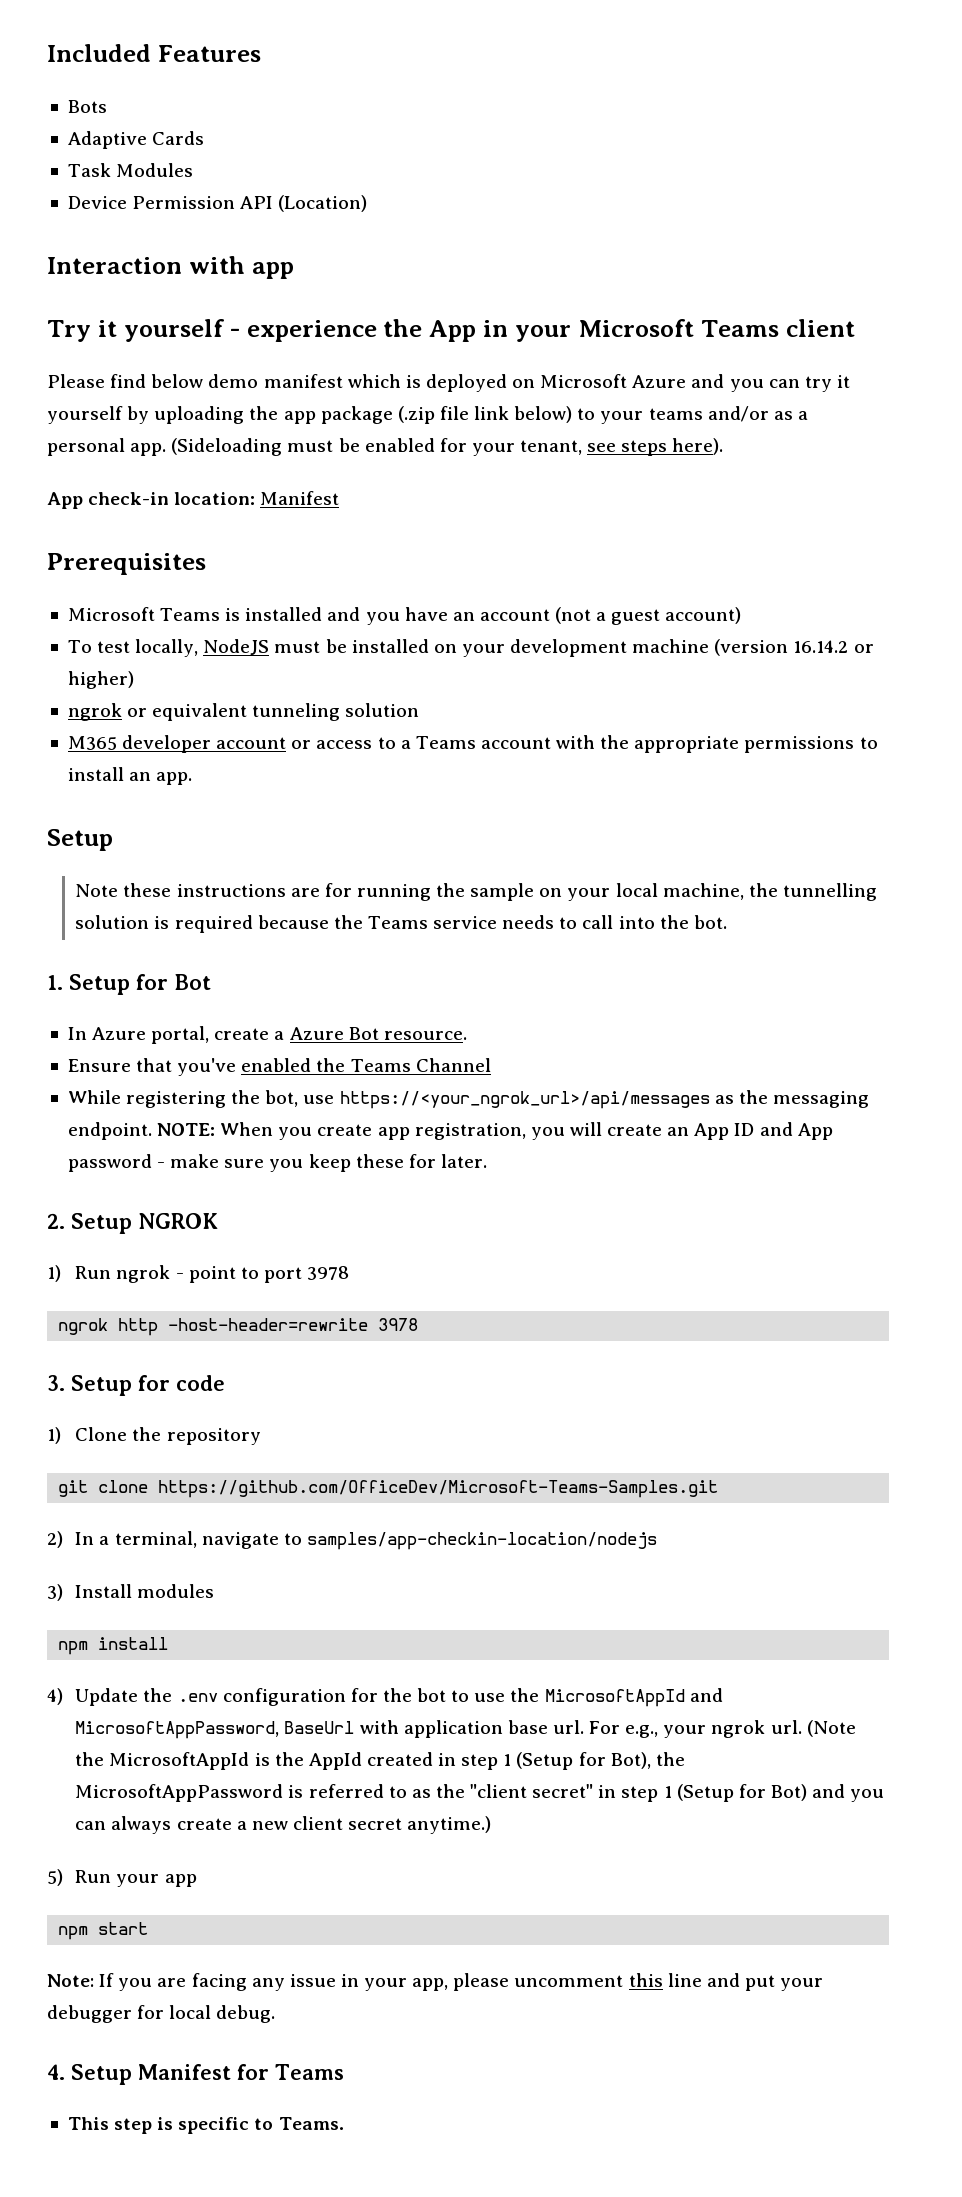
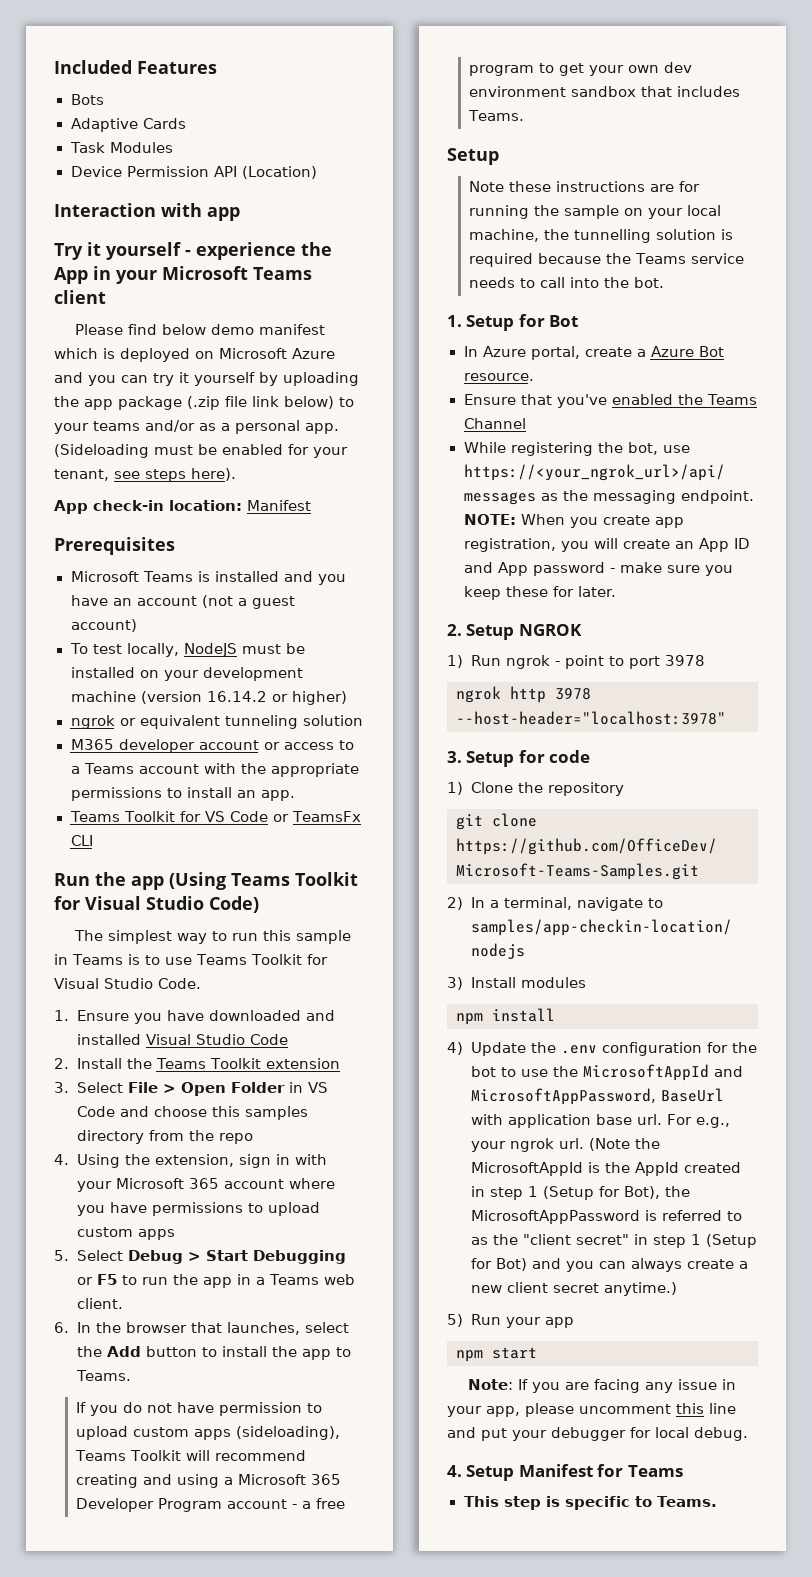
+ Teams Toolkit for VS Code or TeamsFx CLI
+ Run the app (Using Teams Toolkit for Visual Studio Code)
+ The simplest way to run this sample in Teams is to use Teams Toolkit for Visual Studio Code.
+ 1. Ensure you have downloaded and installed Visual Studio Code
+ 2. Install the Teams Toolkit extension
+ 3. Select File > Open Folder in VS Code and choose this samples directory from the repo
+ 4. Using the extension, sign in with your Microsoft 365 account where you have permissions to upload custom apps
+ 5. Select Debug > Start Debugging or F5 to run the app in a Teams web client.
+ 6. In the browser that launches, select the Add button to install the app to Teams.
+ If you do not have permission to upload custom apps (sideloading), Teams Toolkit will recommend creating and using a Microsoft 365 Developer Program account - a free program to get your own dev environment sandbox that includes Teams.
- ngrok http -host-header=rewrite 3978
+ ngrok http 3978 --host-header="localhost:3978"

